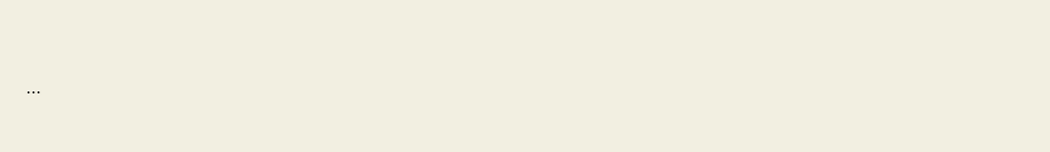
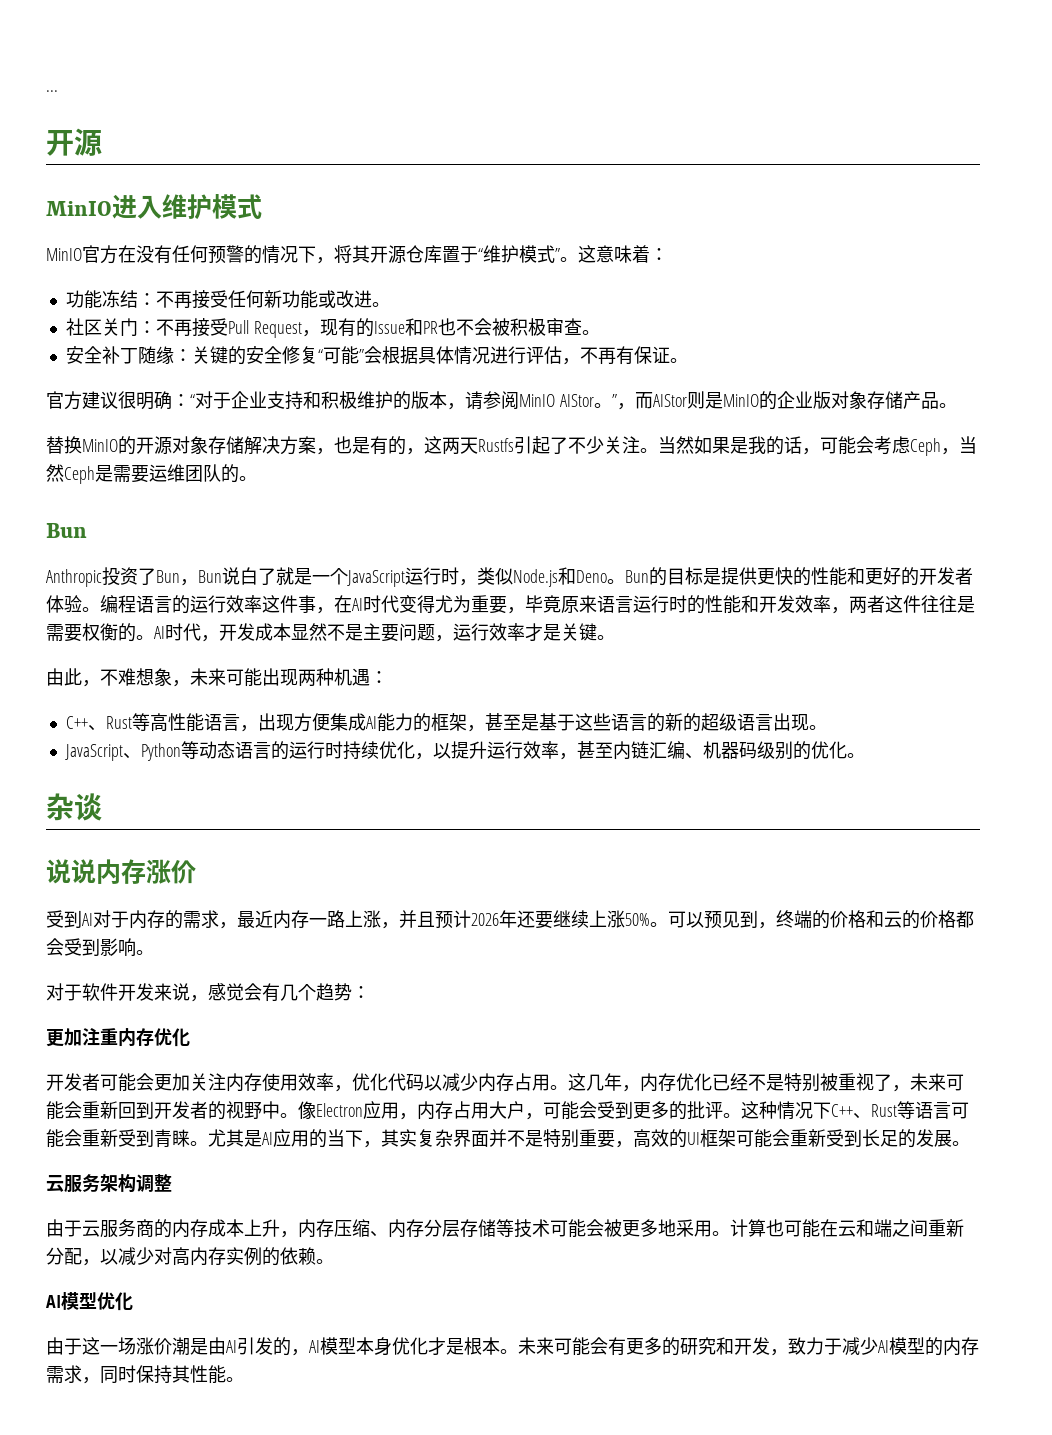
  ...
+ 开源
+ MinIO进入维护模式
+ MinIO官方在没有任何预警的情况下，将其开源仓库置于“维护模式”。这意味着：
+ 功能冻结：不再接受任何新功能或改进。
+ 社区关门：不再接受Pull Request，现有的Issue和PR也不会被积极审查。
+ 安全补丁随缘：关键的安全修复“可能”会根据具体情况进行评估，不再有保证。
+ 官方建议很明确：“对于企业支持和积极维护的版本，请参阅MinIO AIStor。”，而AIStor则是MinIO的企业版对象存储产品。
+ 替换MinIO的开源对象存储解决方案，也是有的，这两天Rustfs引起了不少关注。当然如果是我的话，可能会考虑Ceph，当然Ceph是需要运维团队的。
+ Bun
+ Anthropic投资了Bun，Bun说白了就是一个JavaScript运行时，类似Node.js和Deno。Bun的目标是提供更快的性能和更好的开发者体验。编程语言的运行效率这件事，在AI时代变得尤为重要，毕竟原来语言运行时的性能和开发效率，两者这件往往是需要权衡的。AI时代，开发成本显然不是主要问题，运行效率才是关键。
+ 由此，不难想象，未来可能出现两种机遇：
+ C++、Rust等高性能语言，出现方便集成AI能力的框架，甚至是基于这些语言的新的超级语言出现。
+ JavaScript、Python等动态语言的运行时持续优化，以提升运行效率，甚至内链汇编、机器码级别的优化。
+ 杂谈
+ 说说内存涨价
+ 受到AI对于内存的需求，最近内存一路上涨，并且预计2026年还要继续上涨50%。可以预见到，终端的价格和云的价格都会受到影响。
+ 对于软件开发来说，感觉会有几个趋势：
+ 更加注重内存优化
+ 开发者可能会更加关注内存使用效率，优化代码以减少内存占用。这几年，内存优化已经不是特别被重视了，未来可能会重新回到开发者的视野中。像Electron应用，内存占用大户，可能会受到更多的批评。这种情况下C++、Rust等语言可能会重新受到青睐。尤其是AI应用的当下，其实复杂界面并不是特别重要，高效的UI框架可能会重新受到长足的发展。
+ 云服务架构调整
+ 由于云服务商的内存成本上升，内存压缩、内存分层存储等技术可能会被更多地采用。计算也可能在云和端之间重新分配，以减少对高内存实例的依赖。
+ AI模型优化
+ 由于这一场涨价潮是由AI引发的，AI模型本身优化才是根本。未来可能会有更多的研究和开发，致力于减少AI模型的内存需求，同时保持其性能。

